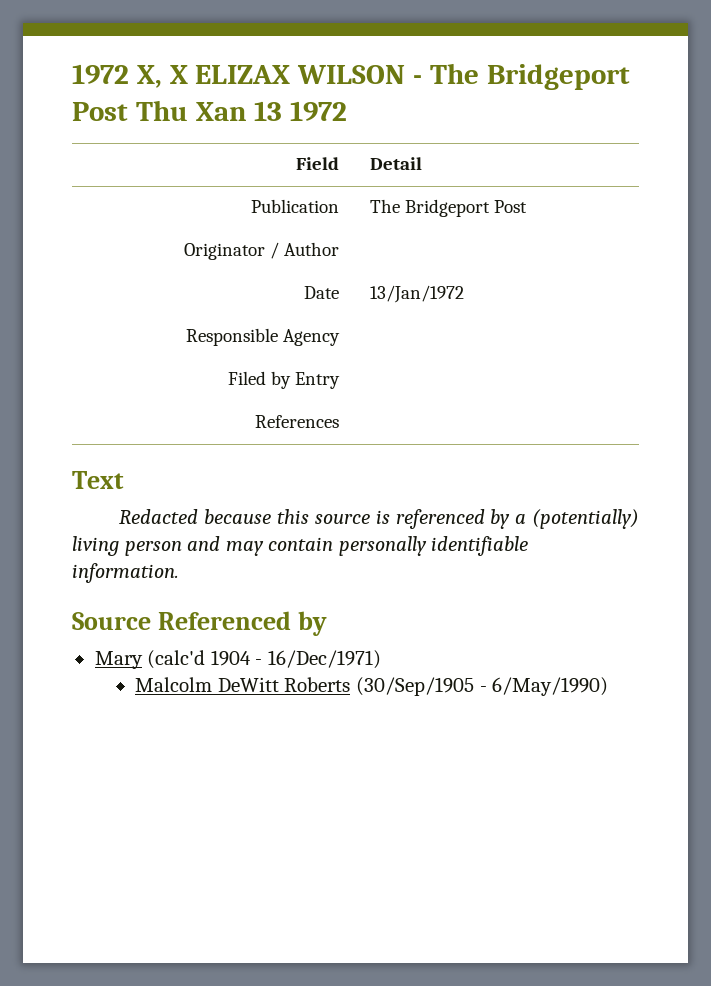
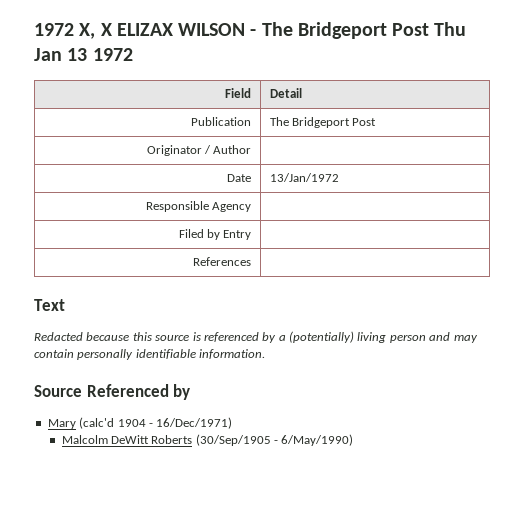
- 1972 X, X ELIZAX WILSON - The Bridgeport Post Thu Xan 13 1972
+ 1972 X, X ELIZAX WILSON - The Bridgeport Post Thu Jan 13 1972

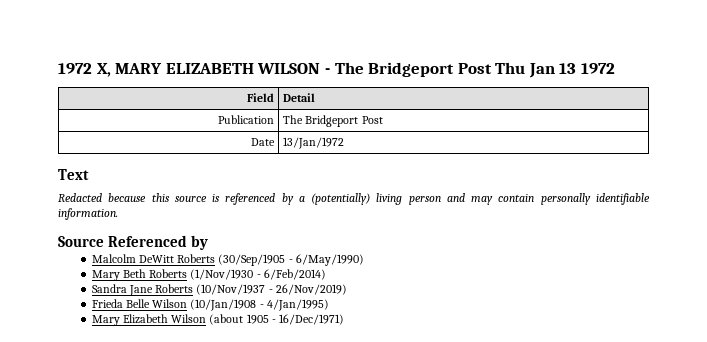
- 1972 X, X ELIZAX WILSON - The Bridgeport Post Thu Jan 13 1972
+ 1972 X, MARY ELIZABETH WILSON - The Bridgeport Post Thu Jan 13 1972
- Originator / Author |
- Responsible Agency |
- Filed by Entry |
- References |
- Mary (calc'd 1904 - 16/Dec/1971)
+ Mary Beth Roberts (1/Nov/1930 - 6/Feb/2014)
+ Sandra Jane Roberts (10/Nov/1937 - 26/Nov/2019)
+ Frieda Belle Wilson (10/Jan/1908 - 4/Jan/1995)
+ Mary Elizabeth Wilson (about 1905 - 16/Dec/1971)

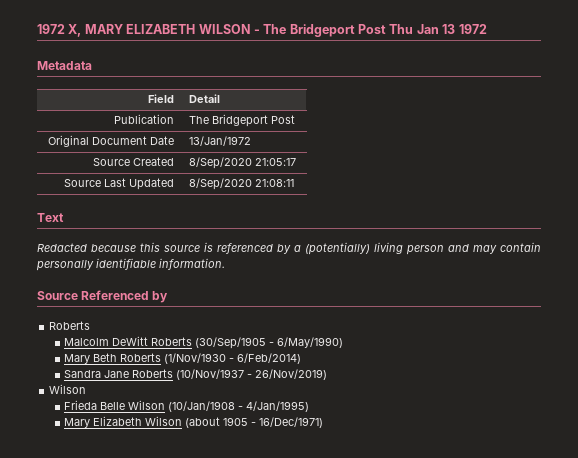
+ Metadata
- Date | 13/Jan/1972
+ Original Document Date | 13/Jan/1972
+ Source Created | 8/Sep/2020 21:05:17
+ Source Last Updated | 8/Sep/2020 21:08:11
  Source Referenced by
+ Roberts
  Sandra Jane Roberts (10/Nov/1937 - 26/Nov/2019)
+ Wilson

